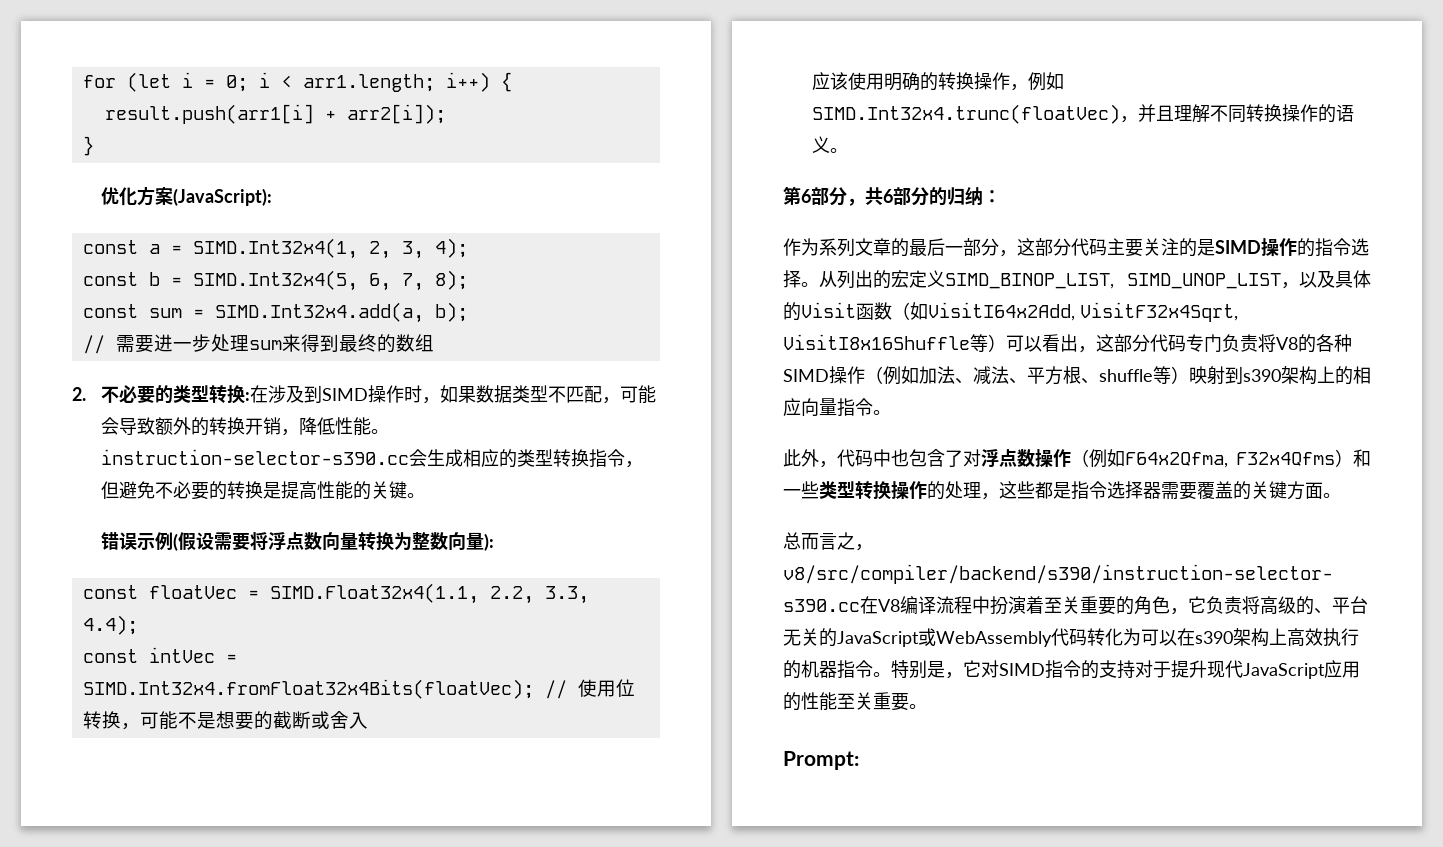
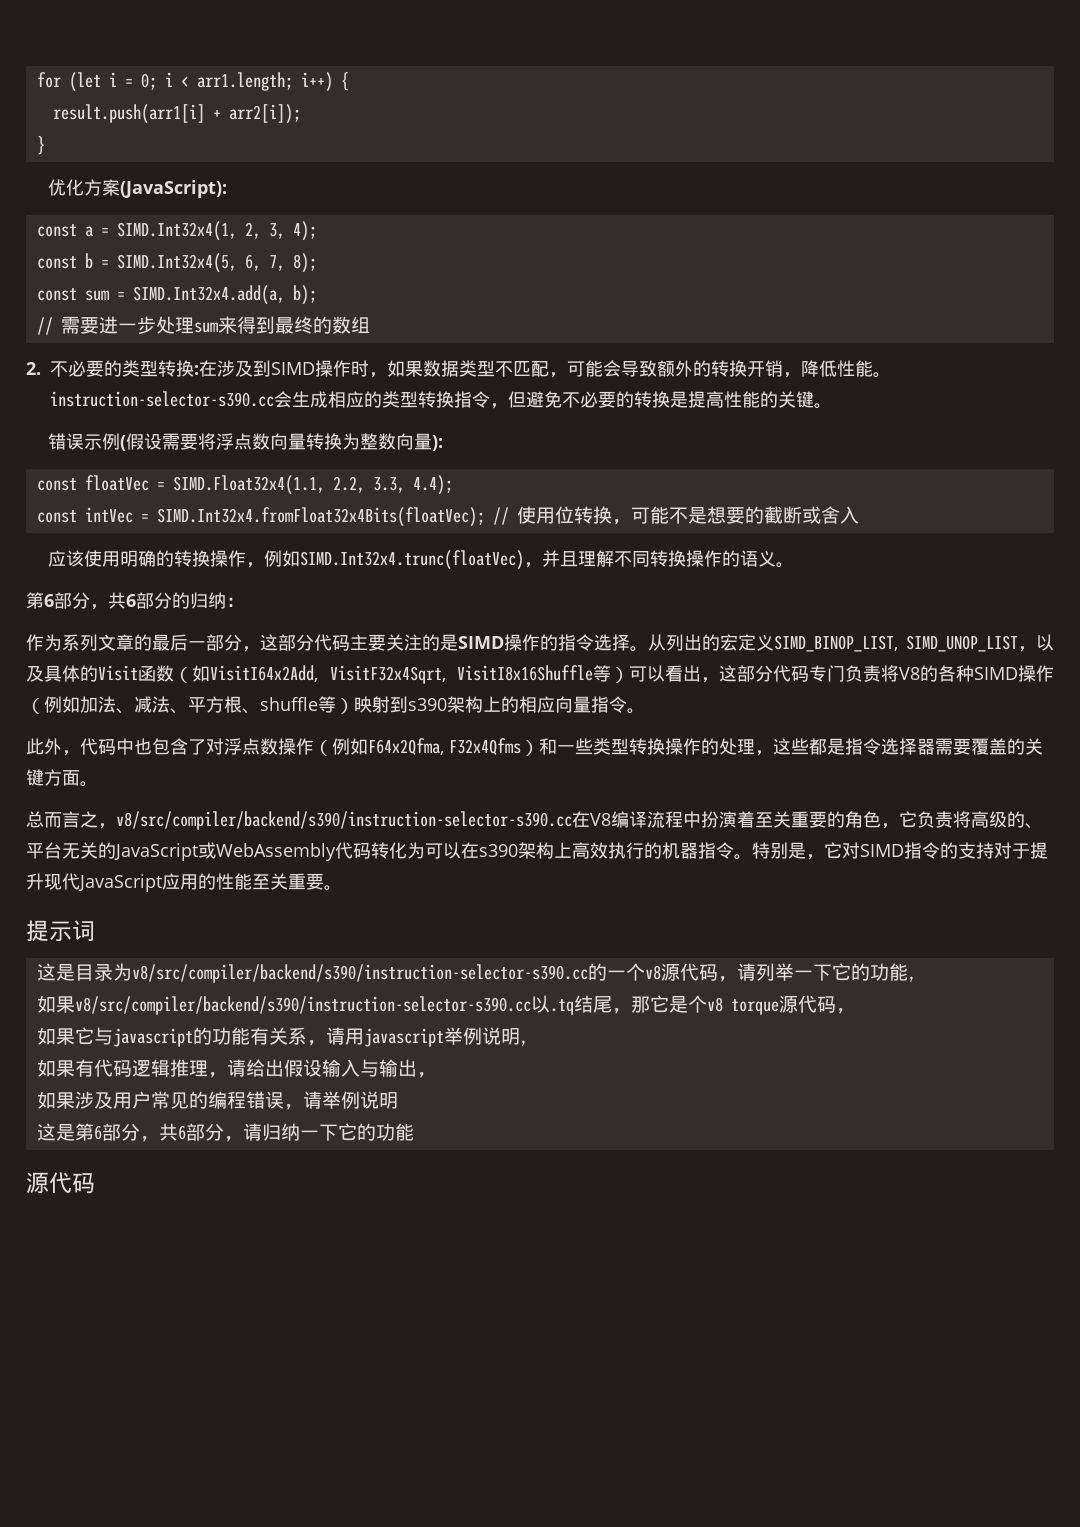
- Prompt:
+ 提示词
+ 这是目录为v8/src/compiler/backend/s390/instruction-selector-s390.cc的一个v8源代码，请列举一下它的功能,
+ 如果v8/src/compiler/backend/s390/instruction-selector-s390.cc以.tq结尾，那它是个v8 torque源代码，
+ 如果它与javascript的功能有关系，请用javascript举例说明,
+ 如果有代码逻辑推理，请给出假设输入与输出，
+ 如果涉及用户常见的编程错误，请举例说明
+ 这是第6部分，共6部分，请归纳一下它的功能
+ 源代码

